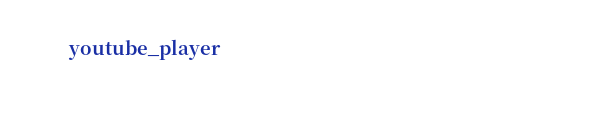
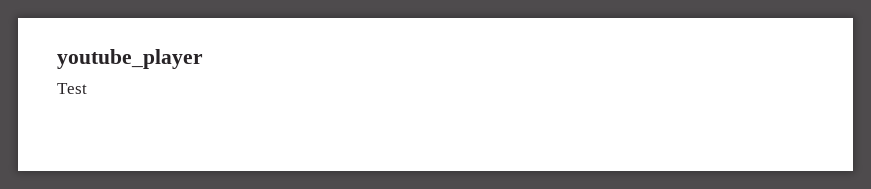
+ Test

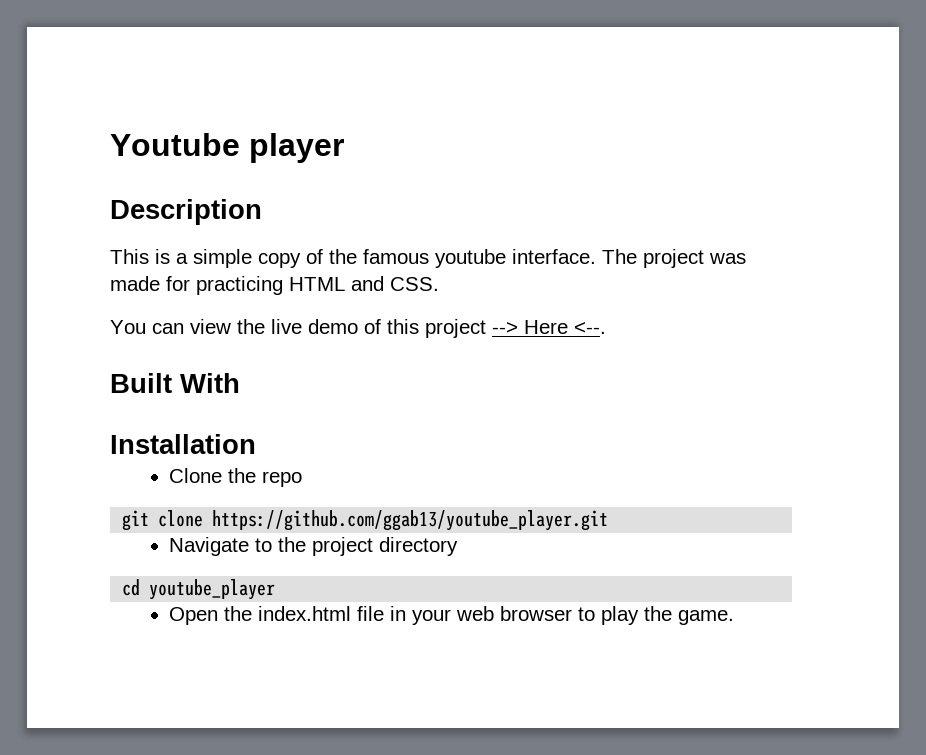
- youtube_player
- Test
+ Youtube player
+ Description
+ This is a simple copy of the famous youtube interface. The project was made for practicing HTML and CSS.
+ You can view the live demo of this project --> Here <--.
+ Built With
+ Installation
+ Clone the repo
+ git clone https://github.com/ggab13/youtube_player.git
+ Navigate to the project directory
+ cd youtube_player
+ Open the index.html file in your web browser to play the game.

